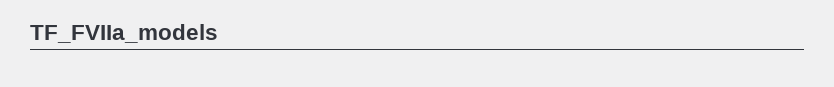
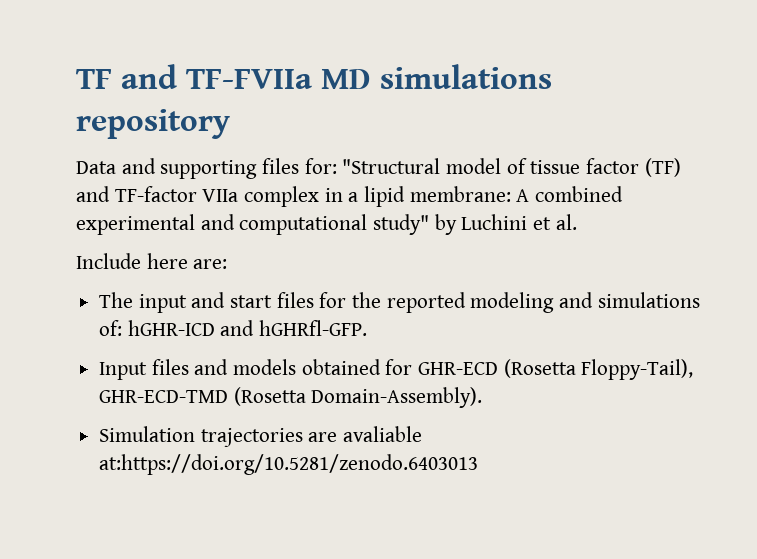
- TF_FVIIa_models
+ TF and TF-FVIIa MD simulations repository
+ Data and supporting files for: "Structural model of tissue factor (TF) and TF-factor VIIa complex in a lipid membrane: A combined experimental and computational study" by Luchini et al.
+ Include here are:
+ The input and start files for the reported modeling and simulations of: hGHR-ICD and hGHRfl-GFP.
+ Input files and models obtained for GHR-ECD (Rosetta Floppy-Tail), GHR-ECD-TMD (Rosetta Domain-Assembly).
+ Simulation trajectories are avaliable at:https://doi.org/10.5281/zenodo.6403013

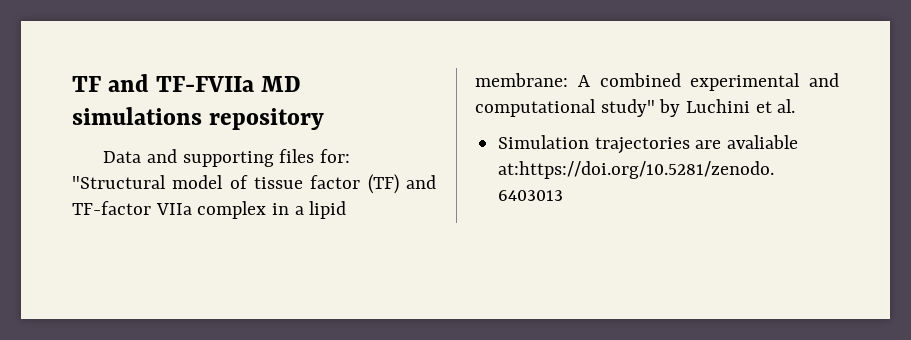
- Include here are:
- The input and start files for the reported modeling and simulations of: hGHR-ICD and hGHRfl-GFP.
- Input files and models obtained for GHR-ECD (Rosetta Floppy-Tail), GHR-ECD-TMD (Rosetta Domain-Assembly).

